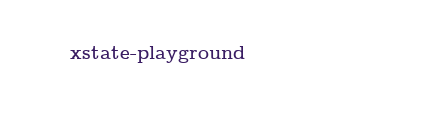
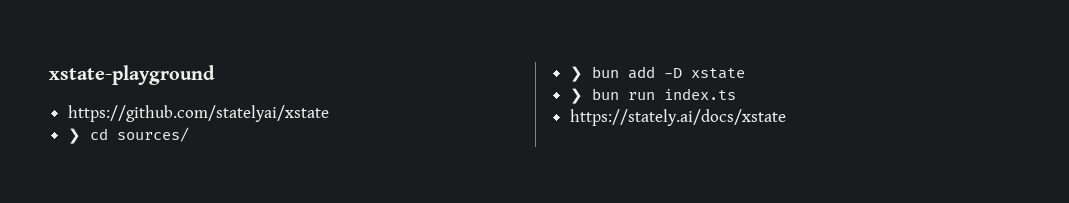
+ https://github.com/statelyai/xstate
+ ❯ cd sources/
+ ❯ bun add -D xstate
+ ❯ bun run index.ts
+ https://stately.ai/docs/xstate

